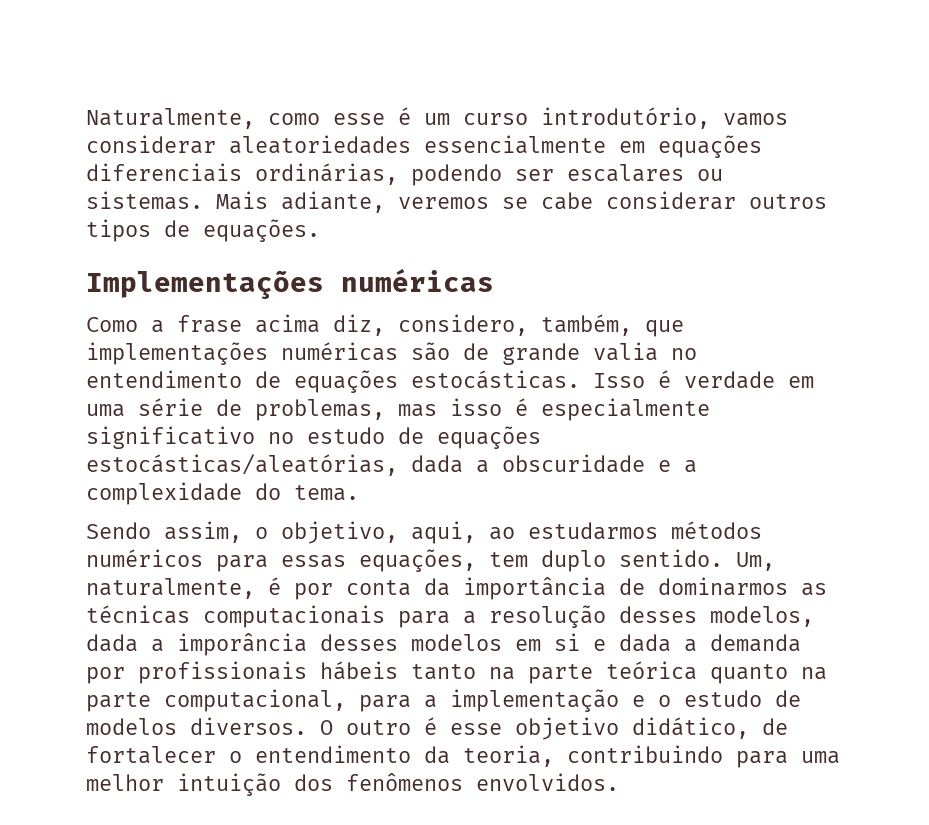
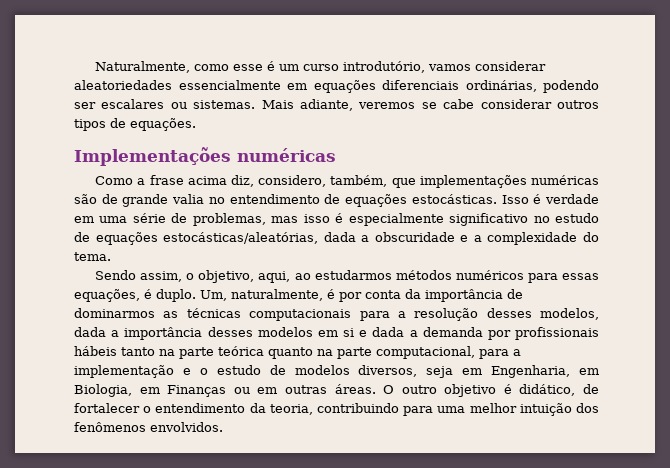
- Sendo assim, o objetivo, aqui, ao estudarmos métodos numéricos para essas equações, tem duplo sentido.
+ Sendo assim, o objetivo, aqui, ao estudarmos métodos numéricos para essas equações, é duplo.
- Um, naturalmente, é por conta da importância de dominarmos as técnicas computacionais para a resolução desses modelos, dada a imporância desses modelos em si e dada a demanda por profissionais hábeis tanto na parte teórica quanto na parte computacional, para a implementação e o estudo de modelos diversos. O outro é esse objetivo didático, de fortalecer o entendimento da teoria, contribuindo para uma melhor intuição dos fenômenos envolvidos.
+ Um, naturalmente, é por conta da importância de dominarmos as técnicas computacionais para a resolução desses modelos, dada a importância desses modelos em si e dada a demanda por profissionais hábeis tanto na parte teórica quanto na parte computacional, para a implementação e o estudo de modelos diversos, seja em Engenharia, em Biologia, em Finanças ou em outras áreas. O outro objetivo é didático, de fortalecer o entendimento da teoria, contribuindo para uma melhor intuição dos fenômenos envolvidos.

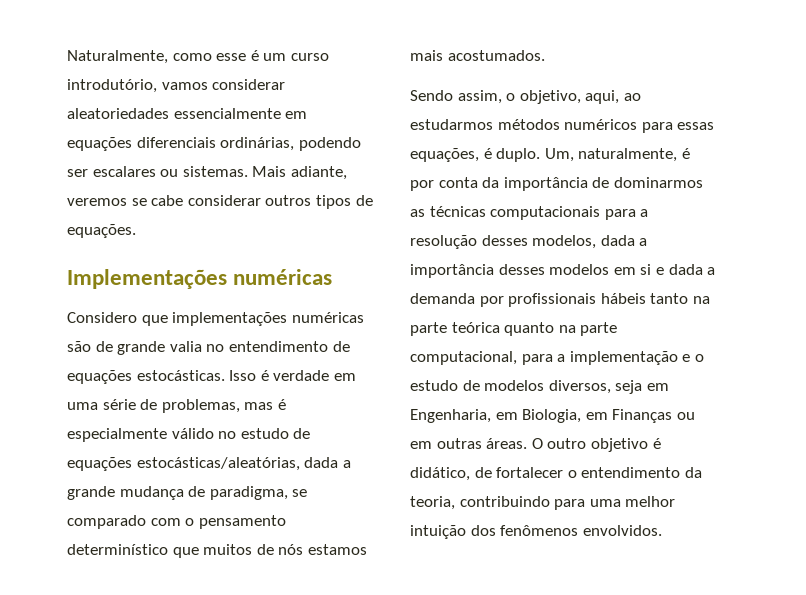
- Como a frase acima diz, considero, também, que implementações numéricas são de grande valia no entendimento de equações estocásticas.
+ Considero que implementações numéricas são de grande valia no entendimento de equações estocásticas.
- Isso é verdade em uma série de problemas, mas isso é especialmente significativo no estudo de equações estocásticas/aleatórias, dada a obscuridade e a complexidade do tema.
+ Isso é verdade em uma série de problemas, mas é especialmente válido no estudo de equações estocásticas/aleatórias, dada a grande mudança de paradigma, se comparado com o pensamento determinístico que muitos de nós estamos mais acostumados.

